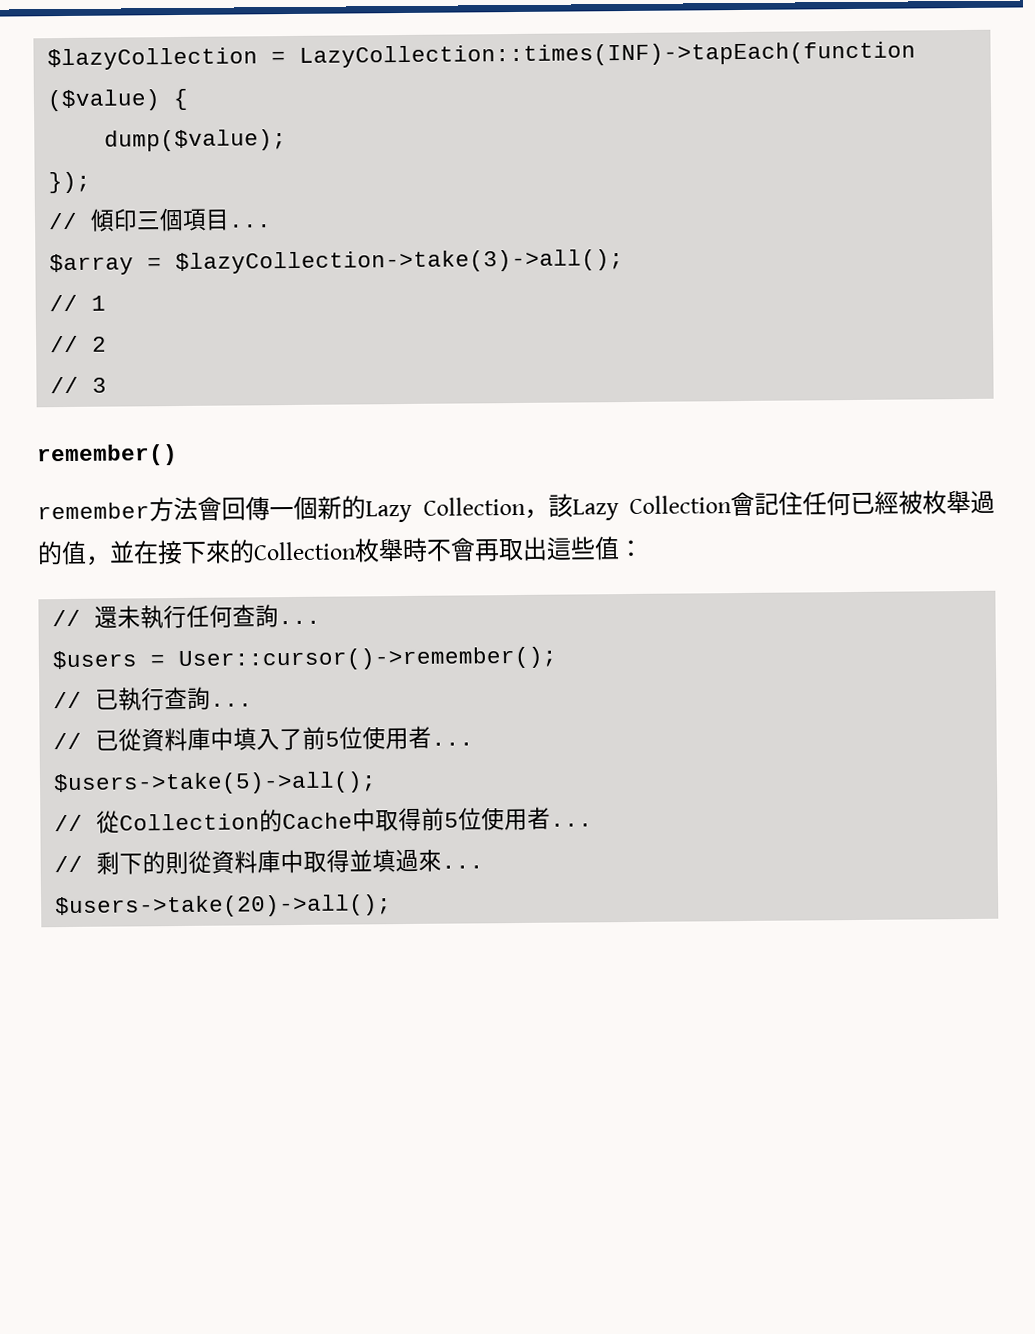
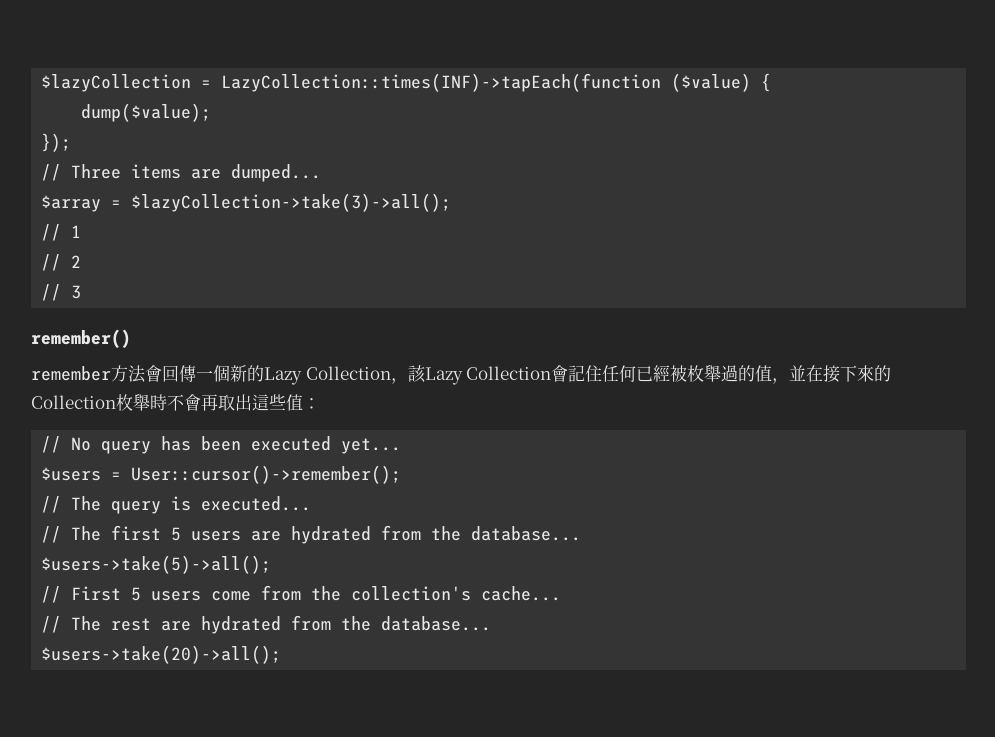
- // 傾印三個項目...
+ // Three items are dumped...
- // 還未執行任何查詢...
+ // No query has been executed yet...
  $users = User::cursor()->remember();
- // 已執行查詢...
- // 已從資料庫中填入了前5位使用者...
+ // The query is executed...
+ // The first 5 users are hydrated from the database...
  $users->take(5)->all();
- // 從Collection的Cache中取得前5位使用者...
- // 剩下的則從資料庫中取得並填過來...
+ // First 5 users come from the collection's cache...
+ // The rest are hydrated from the database...

